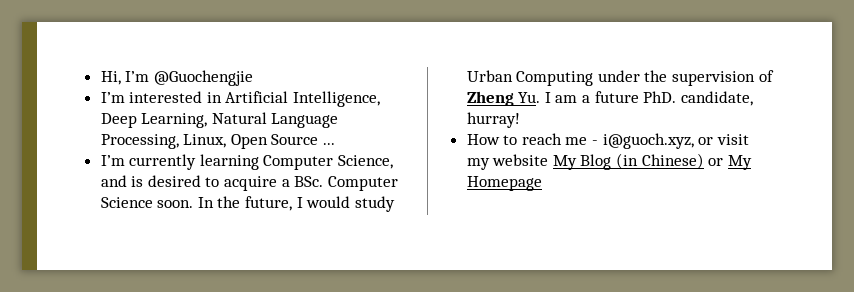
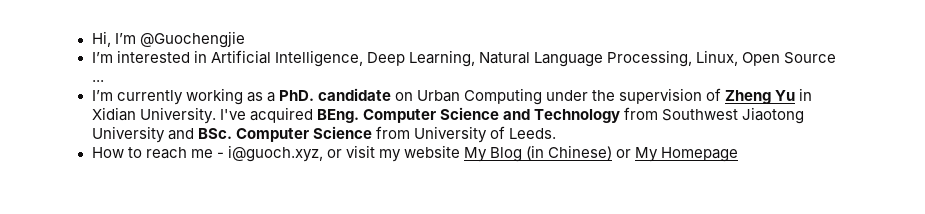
- I’m currently learning Computer Science, and is desired to acquire a BSc. Computer Science soon. In the future, I would study Urban Computing under the supervision of Zheng Yu. I am a future PhD. candidate, hurray!
+ I’m currently working as a PhD. candidate on Urban Computing under the supervision of Zheng Yu in Xidian University. I've acquired BEng. Computer Science and Technology from Southwest Jiaotong University and BSc. Computer Science from University of Leeds.

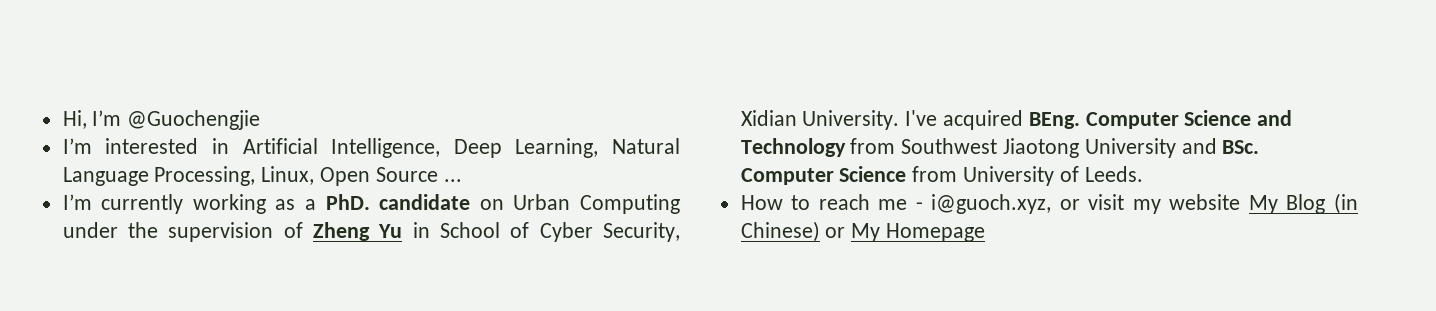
- I’m currently working as a PhD. candidate on Urban Computing under the supervision of Zheng Yu in Xidian University.
+ I’m currently working as a PhD. candidate on Urban Computing under the supervision of Zheng Yu in School of Cyber Security, Xidian University.

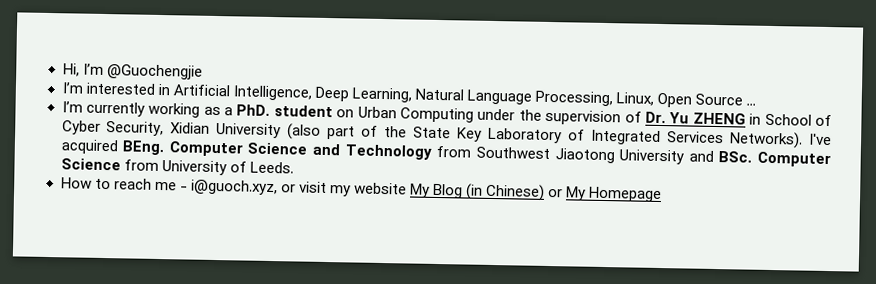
- I’m currently working as a PhD. candidate on Urban Computing under the supervision of Zheng Yu in School of Cyber Security, Xidian University.
+ I’m currently working as a PhD. student on Urban Computing under the supervision of Dr. Yu ZHENG in School of Cyber Security, Xidian University (also part of the State Key Laboratory of Integrated Services Networks).

